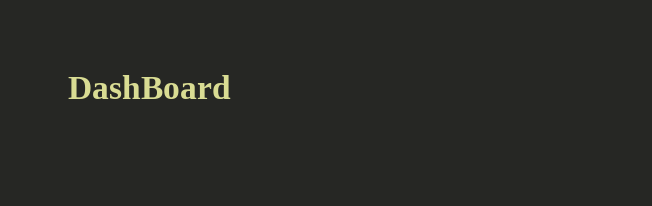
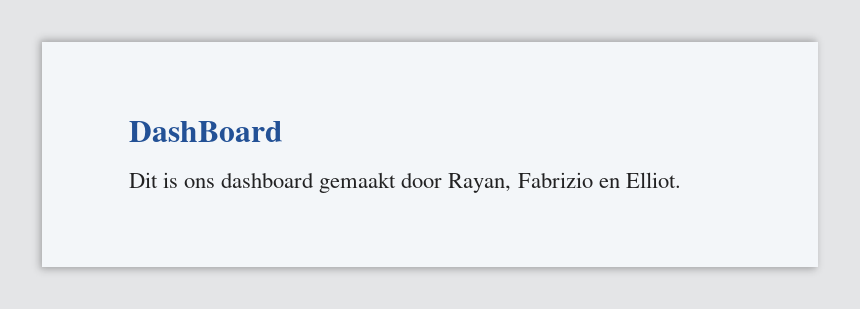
+ Dit is ons dashboard gemaakt door Rayan, Fabrizio en Elliot.

